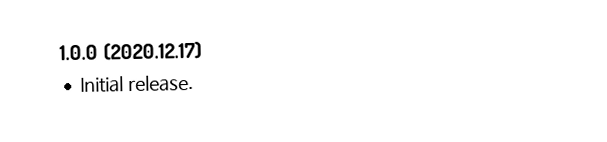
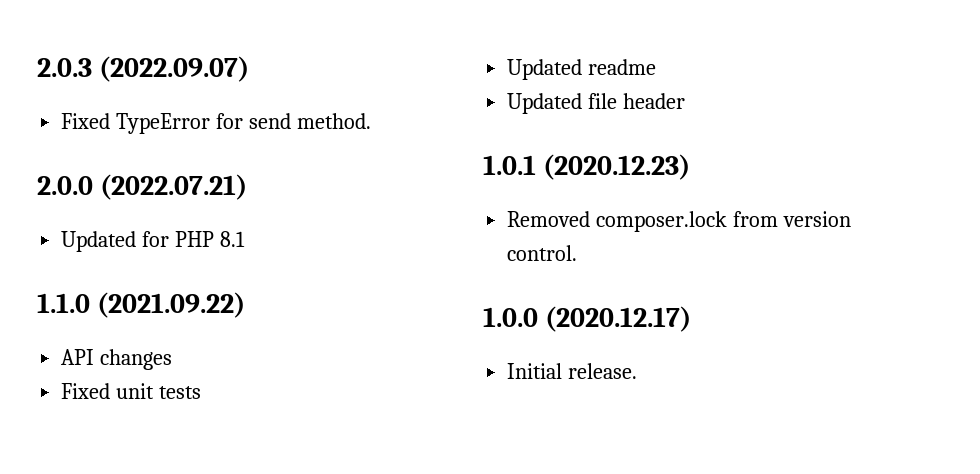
+ 2.0.3 (2022.09.07)
+ Fixed TypeError for send method.
+ 2.0.0 (2022.07.21)
+ Updated for PHP 8.1
+ 1.1.0 (2021.09.22)
+ API changes
+ Fixed unit tests
+ Updated readme
+ Updated file header
+ 1.0.1 (2020.12.23)
+ Removed composer.lock from version control.

